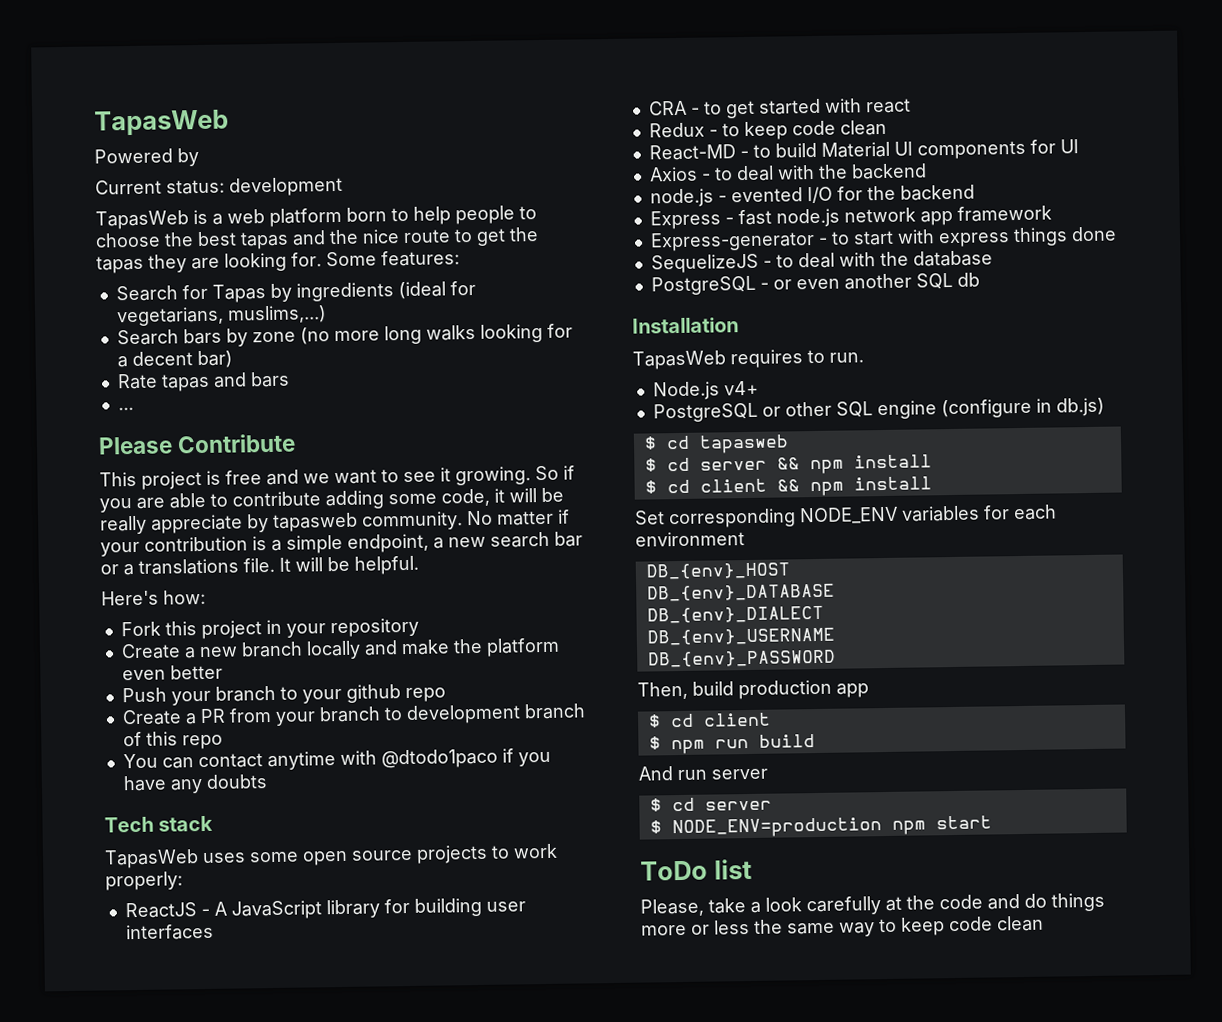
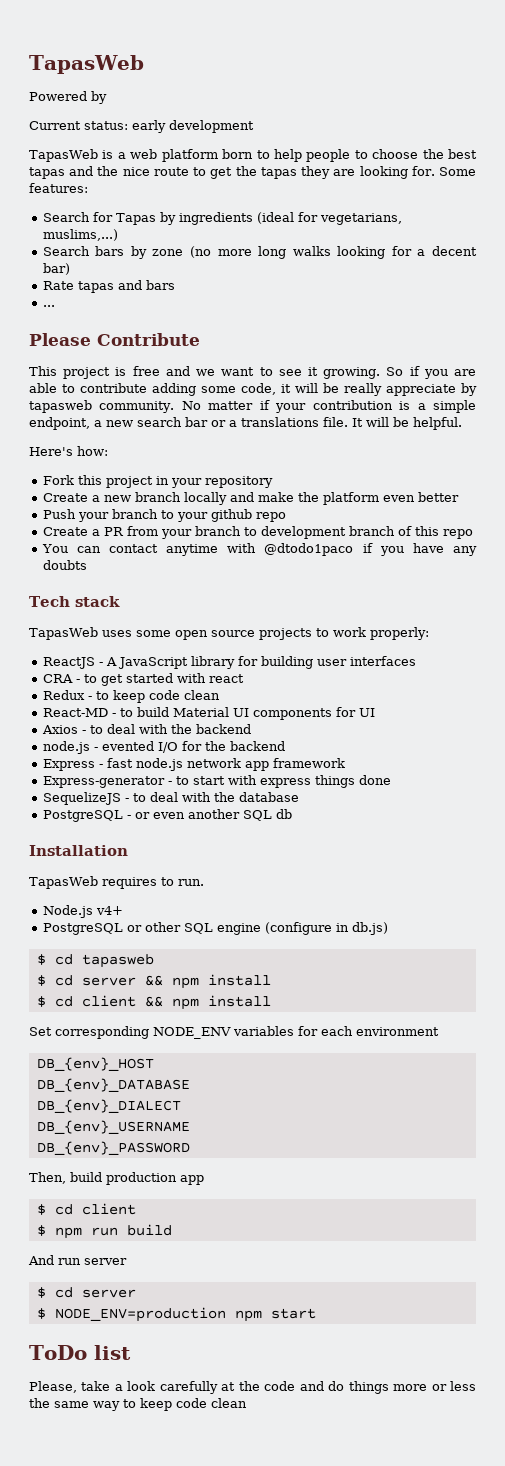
- Current status: development
+ Current status: early development

